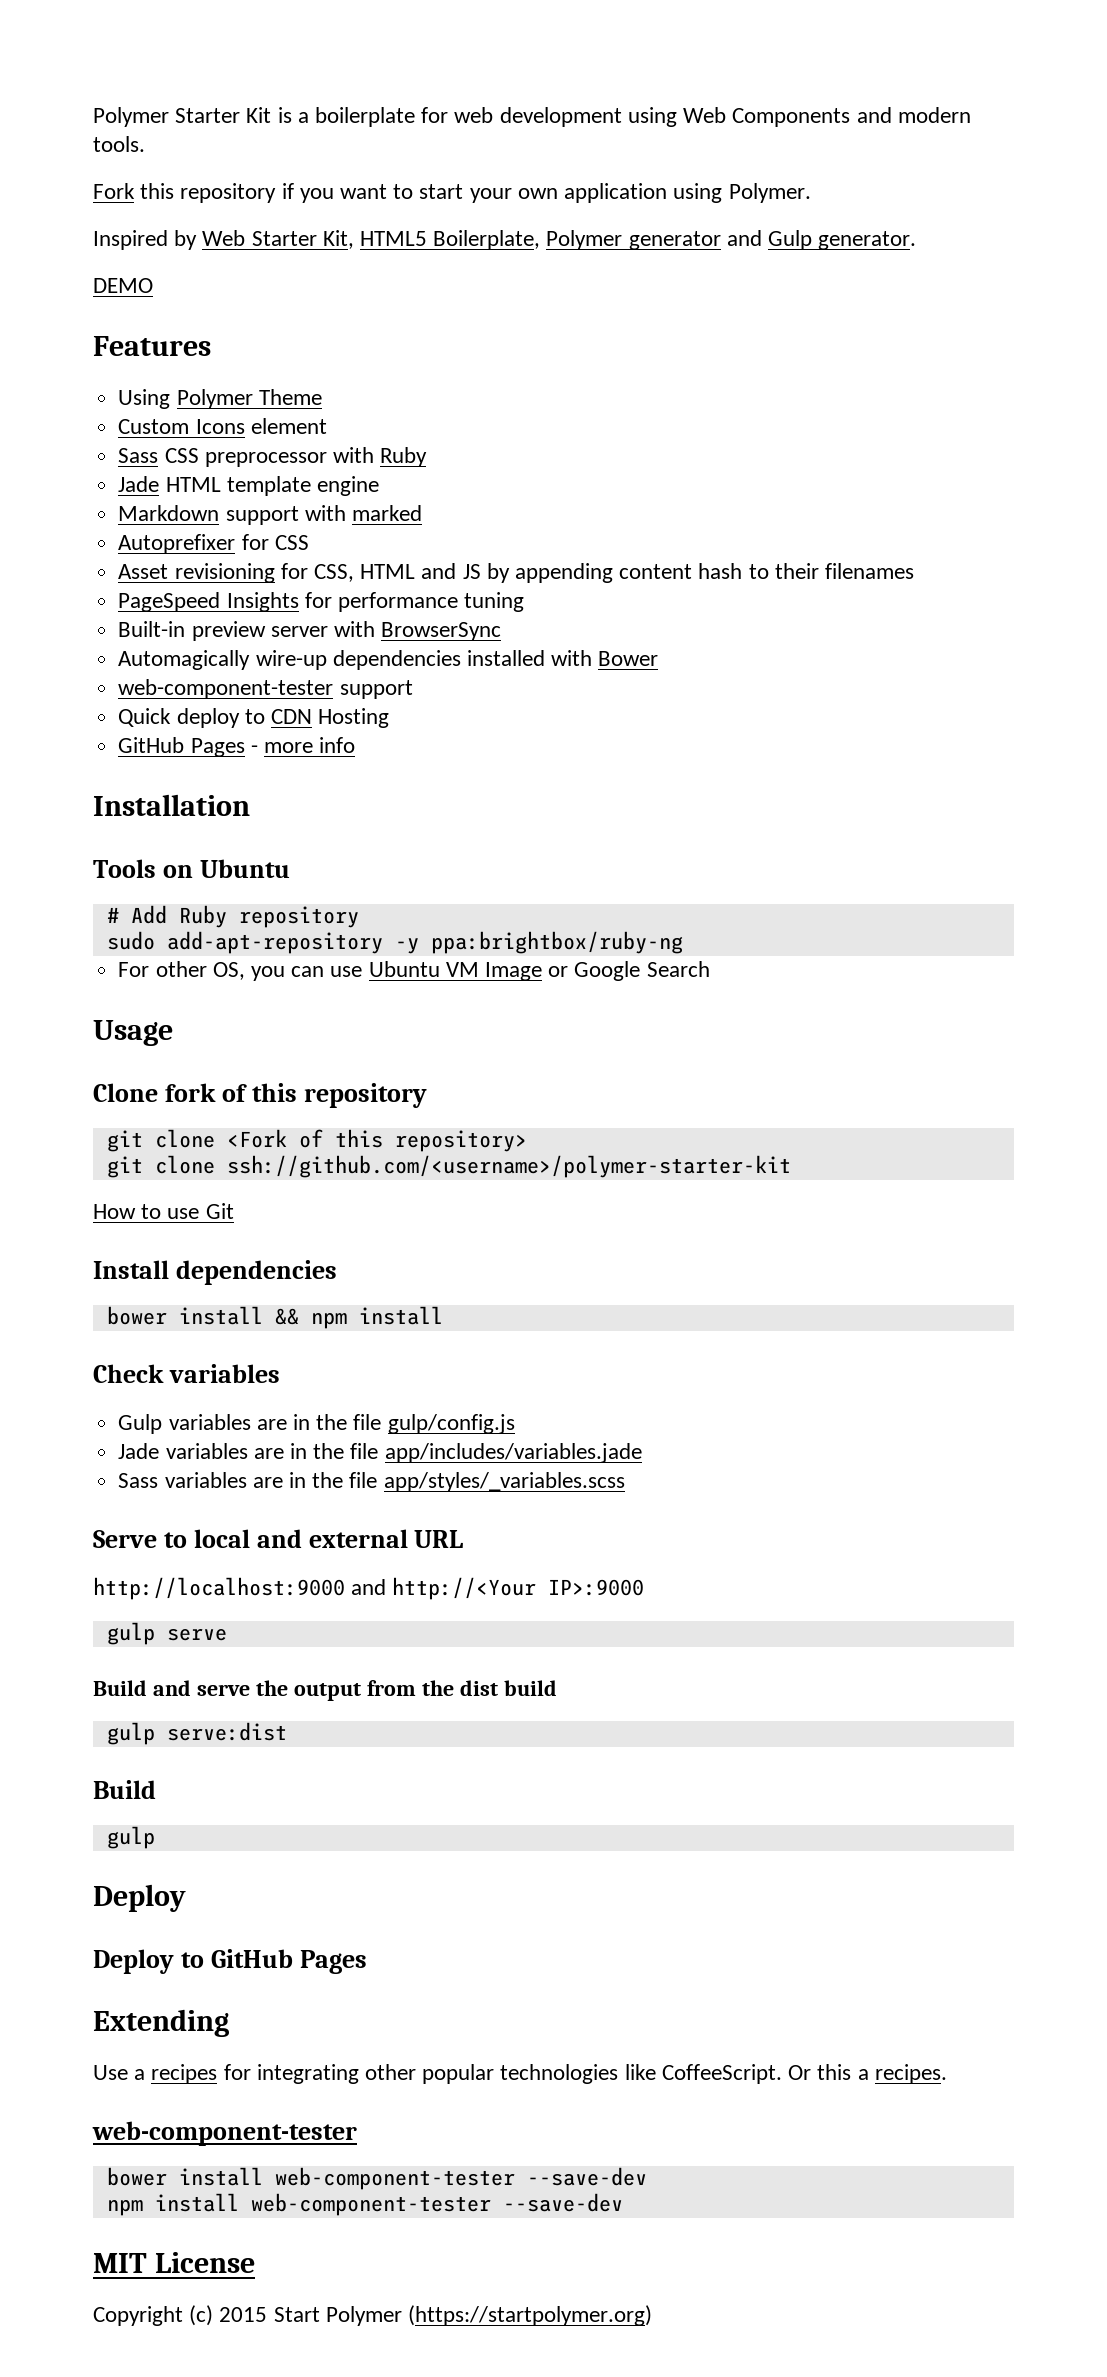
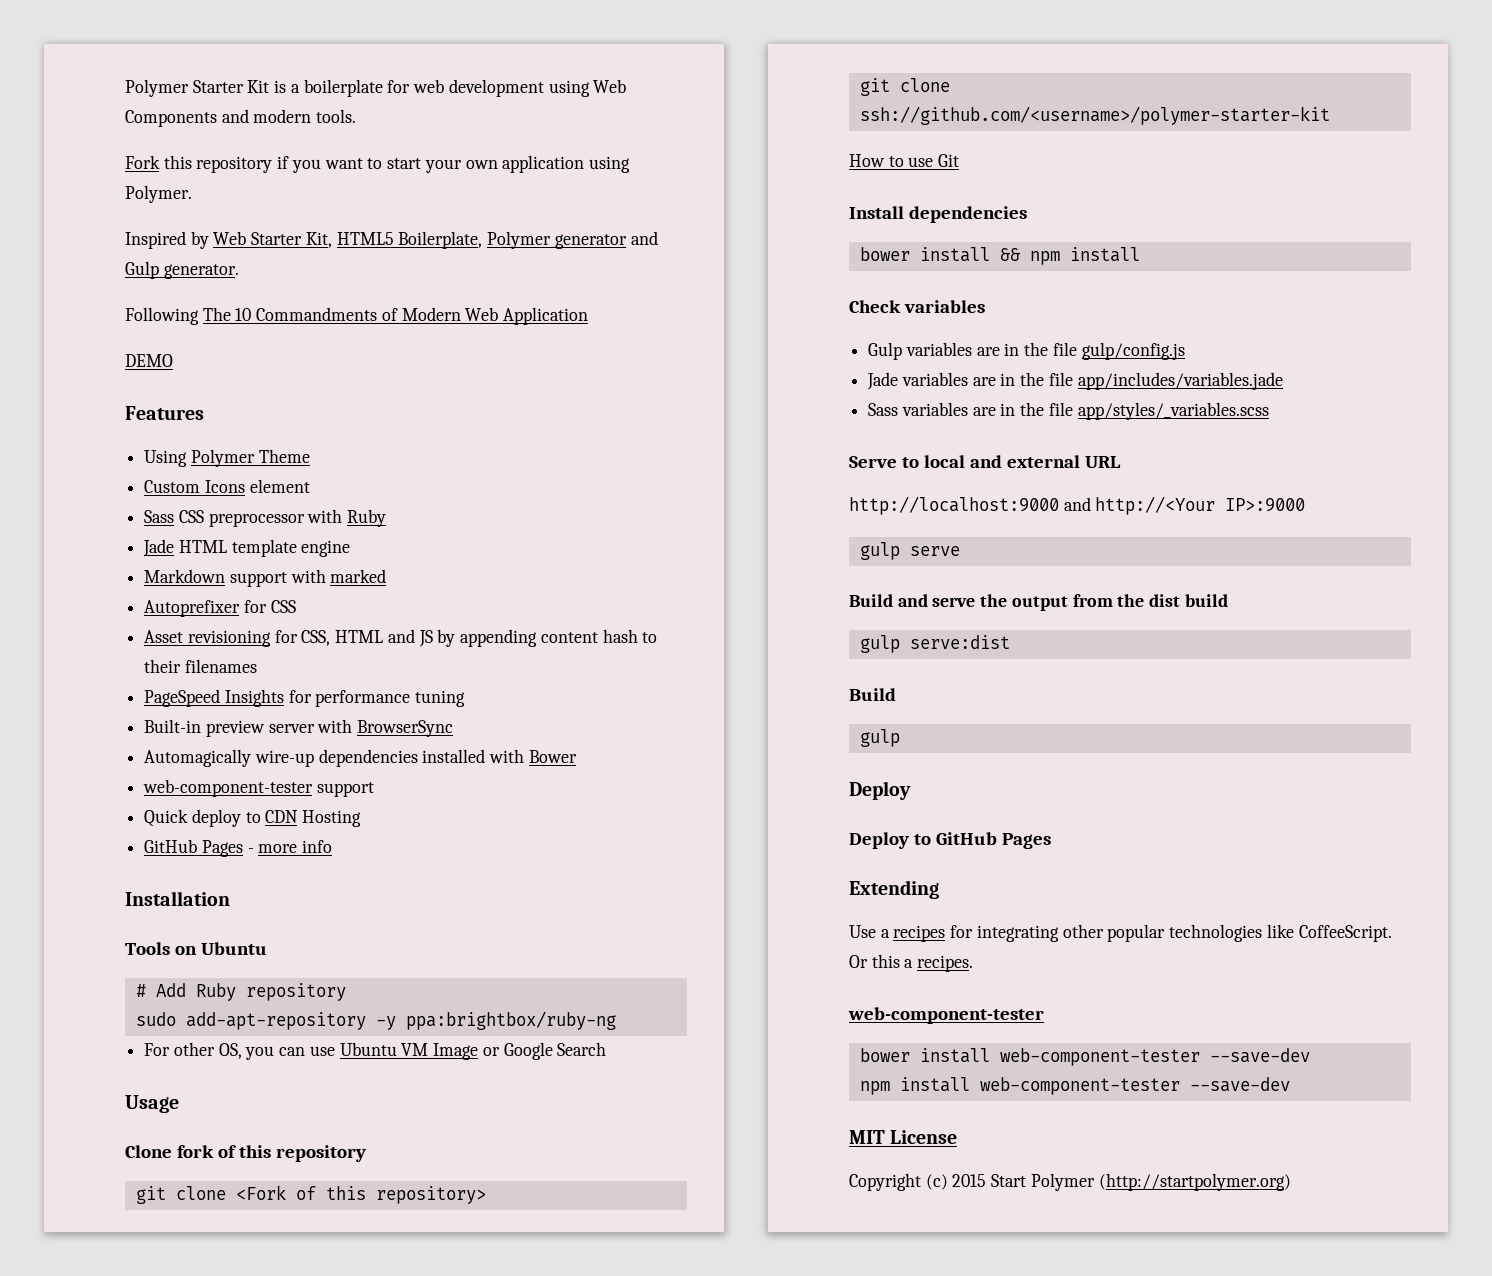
+ Following The 10 Commandments of Modern Web Application
- Copyright (c) 2015 Start Polymer (https://startpolymer.org)
+ Copyright (c) 2015 Start Polymer (http://startpolymer.org)

